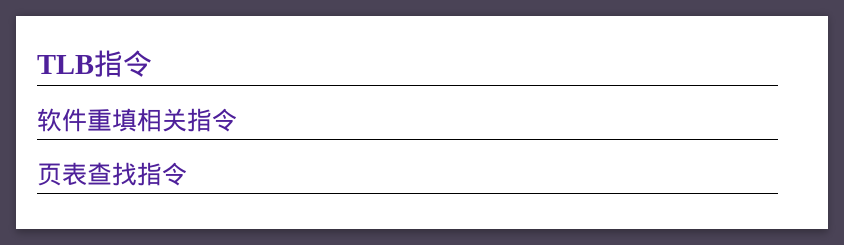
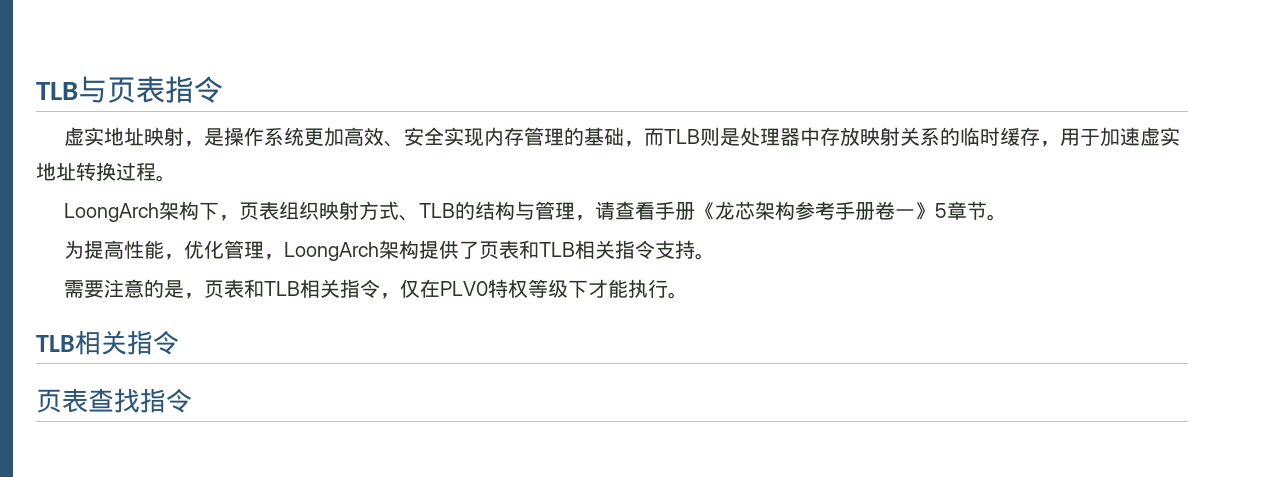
- TLB指令
- 软件重填相关指令
+ TLB与页表指令
+ 虚实地址映射，是操作系统更加高效、安全实现内存管理的基础，而TLB则是处理器中存放映射关系的临时缓存，用于加速虚实地址转换过程。
+ LoongArch架构下，页表组织映射方式、TLB的结构与管理，请查看手册《龙芯架构参考手册卷一》5章节。
+ 为提高性能，优化管理，LoongArch架构提供了页表和TLB相关指令支持。
+ 需要注意的是，页表和TLB相关指令，仅在PLV0特权等级下才能执行。
+ TLB相关指令

